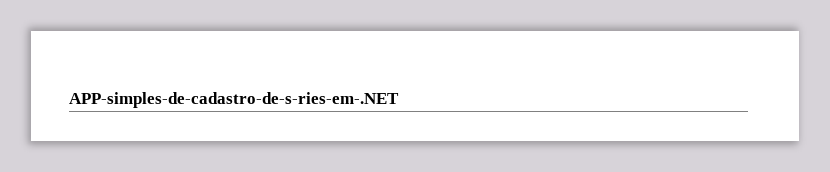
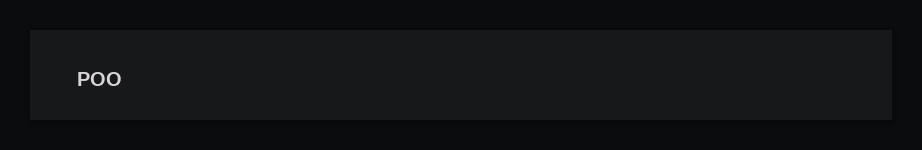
- APP-simples-de-cadastro-de-s-ries-em-.NET
+ POO

